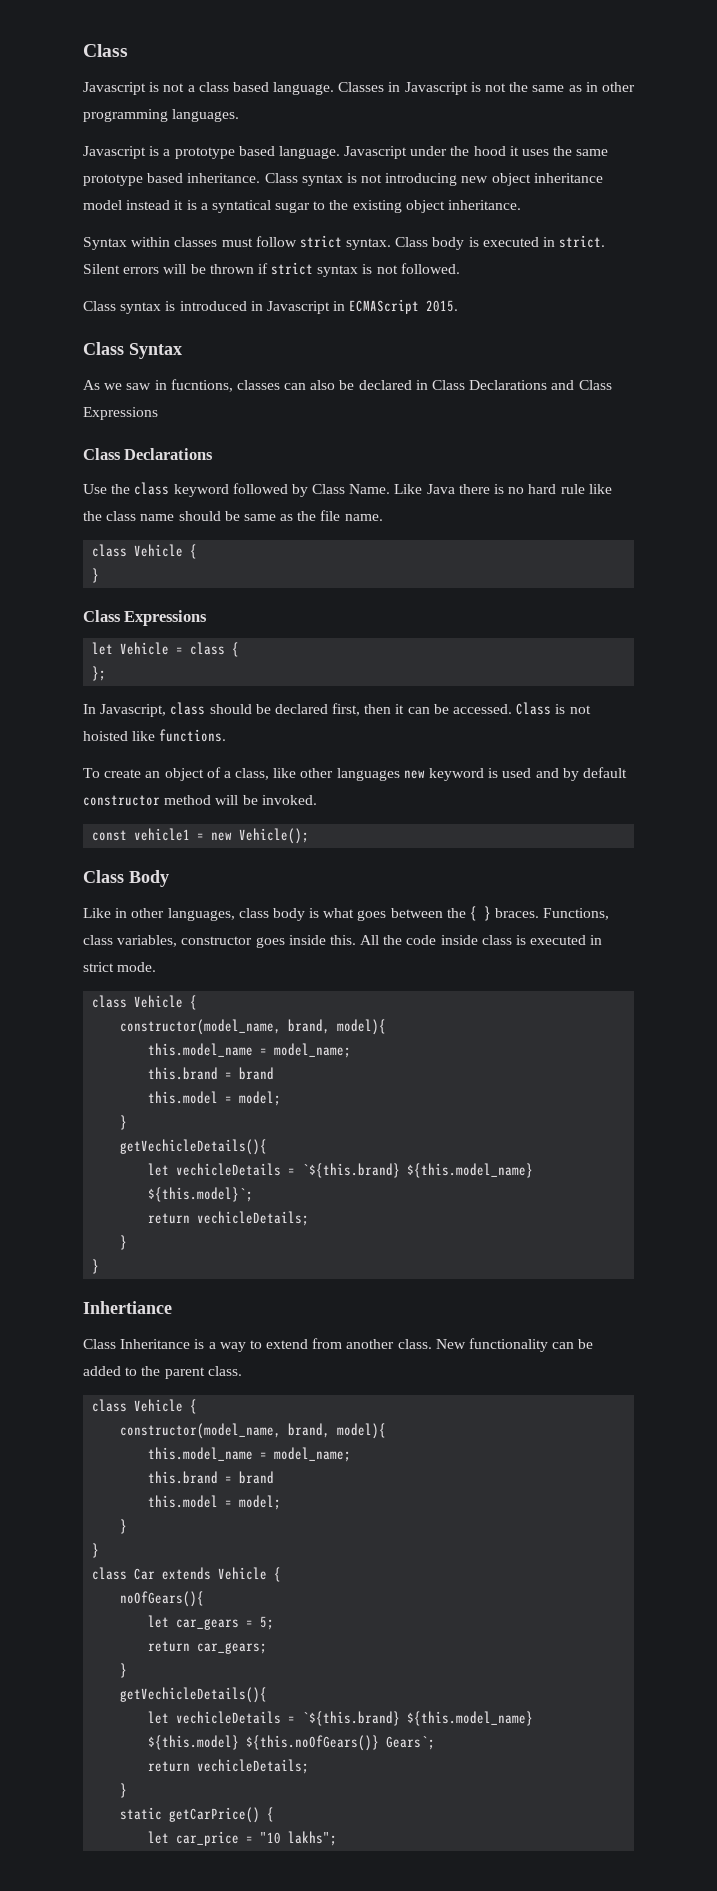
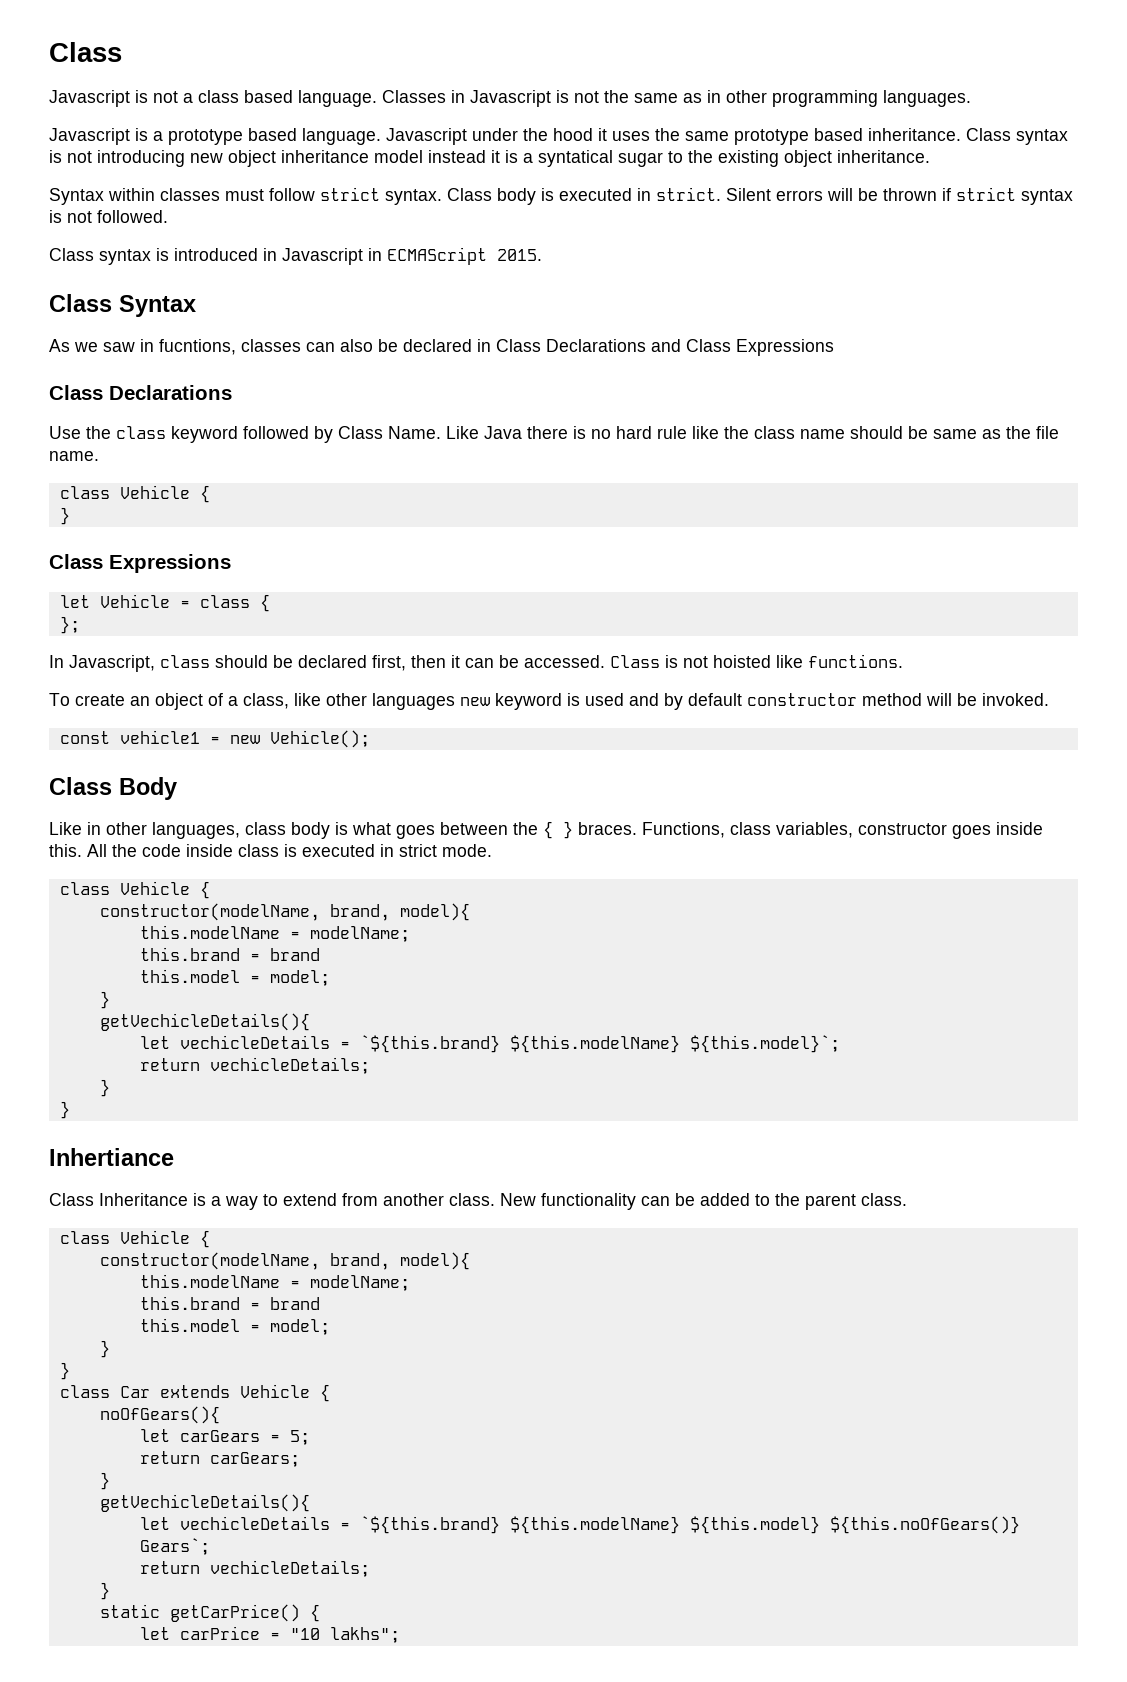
  All the code inside class is executed in strict mode.
  class Vehicle {
- constructor(model_name, brand, model){
- this.model_name = model_name;
+ constructor(modelName, brand, model){
+ this.modelName = modelName;
- let vechicleDetails = `${this.brand} ${this.model_name} ${this.model}`;
+ let vechicleDetails = `${this.brand} ${this.modelName} ${this.model}`;
  New functionality can be added to the parent class.
  class Vehicle {
- constructor(model_name, brand, model){
- this.model_name = model_name;
+ constructor(modelName, brand, model){
+ this.modelName = modelName;
- let car_gears = 5;
+ let carGears = 5;
- return car_gears;
+ return carGears;
  }
  getVechicleDetails(){
- let vechicleDetails = `${this.brand} ${this.model_name} ${this.model} ${this.noOfGears()} Gears`;
+ let vechicleDetails = `${this.brand} ${this.modelName} ${this.model} ${this.noOfGears()} Gears`;
- let car_price = "10 lakhs";
+ let carPrice = "10 lakhs";

